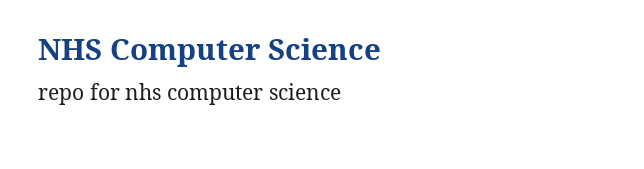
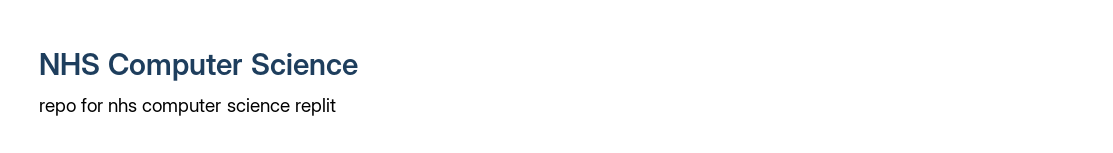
- repo for nhs computer science
+ repo for nhs computer science replit

